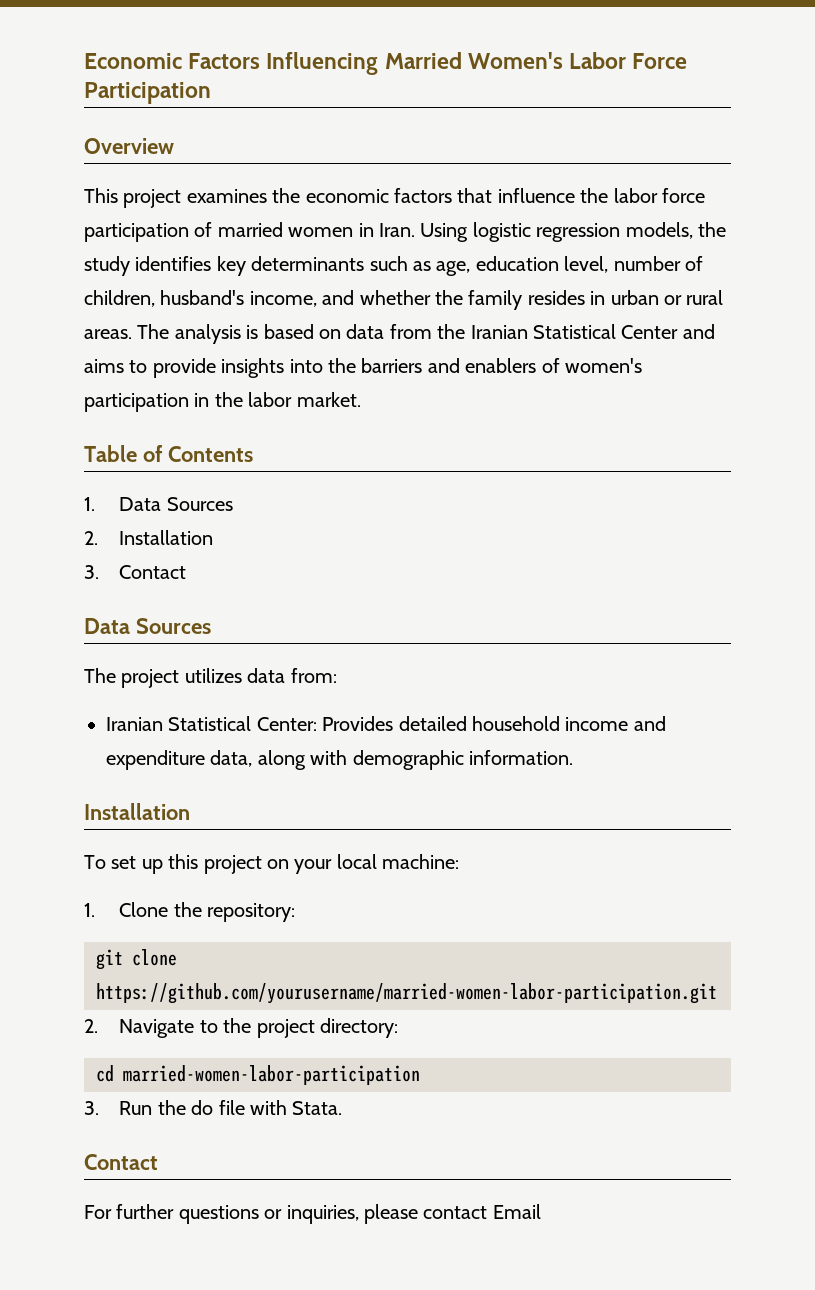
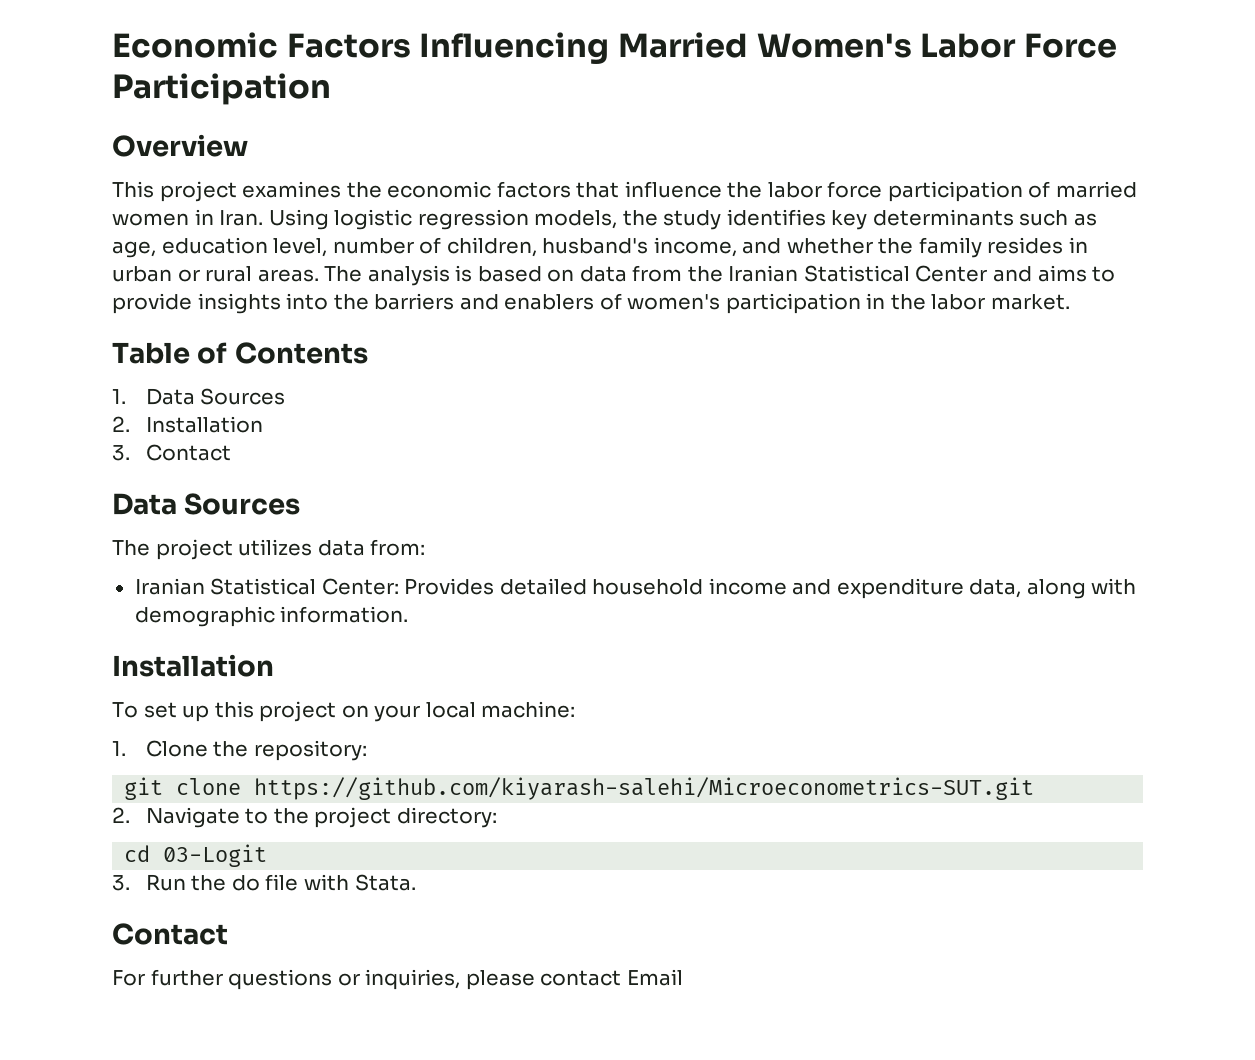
- git clone https://github.com/yourusername/married-women-labor-participation.git
+ git clone https://github.com/kiyarash-salehi/Microeconometrics-SUT.git
- cd married-women-labor-participation
+ cd 03-Logit

